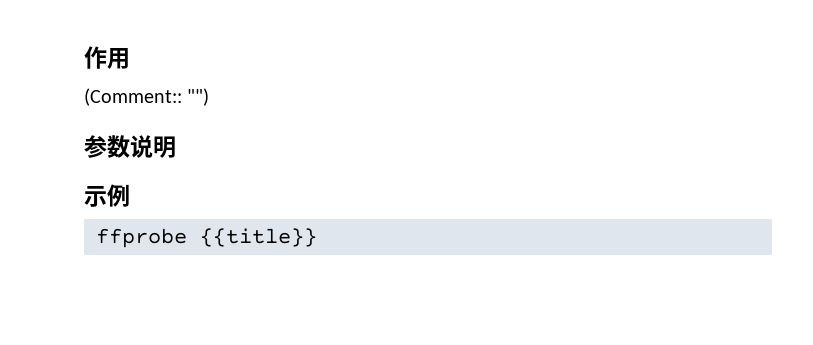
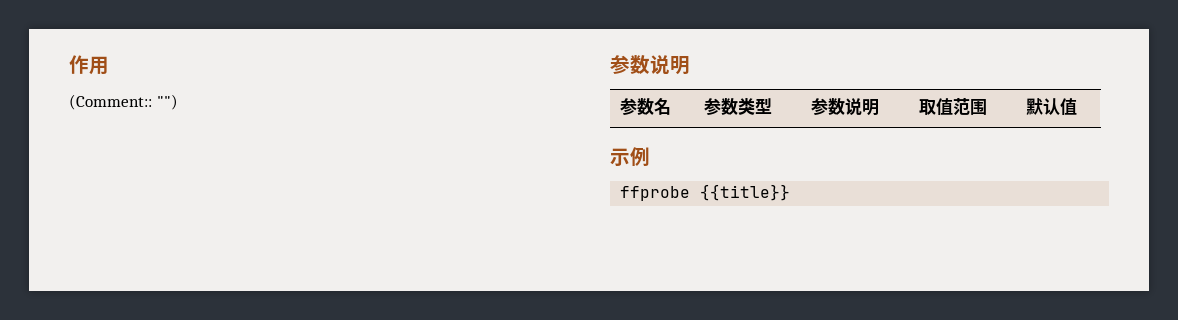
+ 参数名 | 参数类型 | 参数说明 | 取值范围 | 默认值

